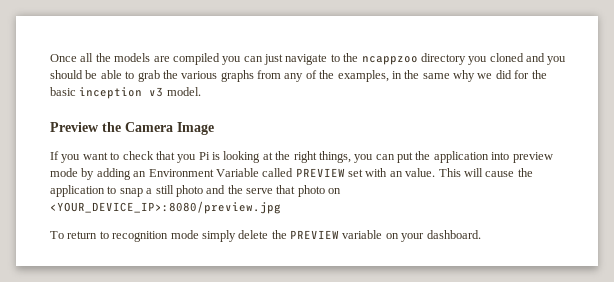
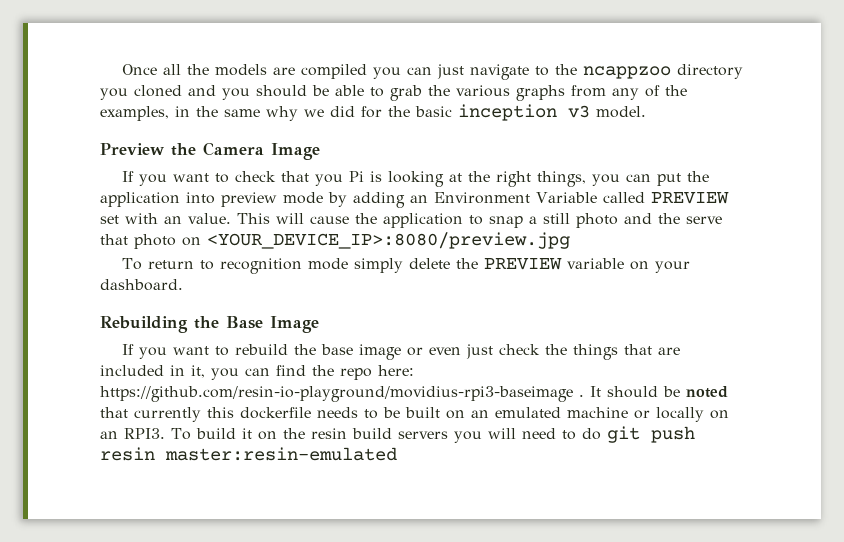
+ Rebuilding the Base Image
+ If you want to rebuild the base image or even just check the things that are included in it, you can find the repo here: https://github.com/resin-io-playground/movidius-rpi3-baseimage . It should be noted that currently this dockerfile needs to be built on an emulated machine or locally on an RPI3. To build it on the resin build servers you will need to do git push resin master:resin-emulated

